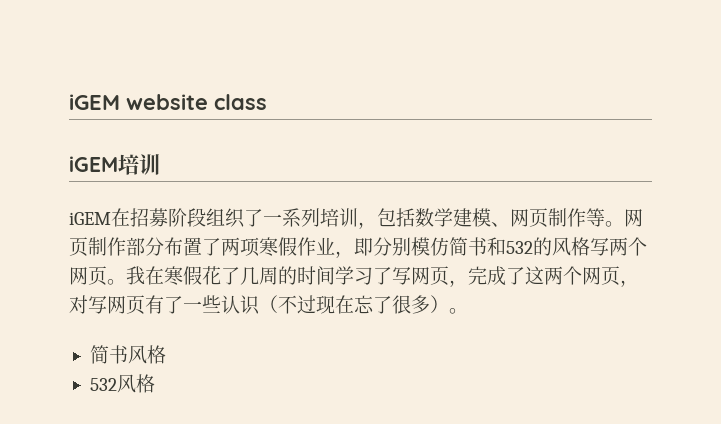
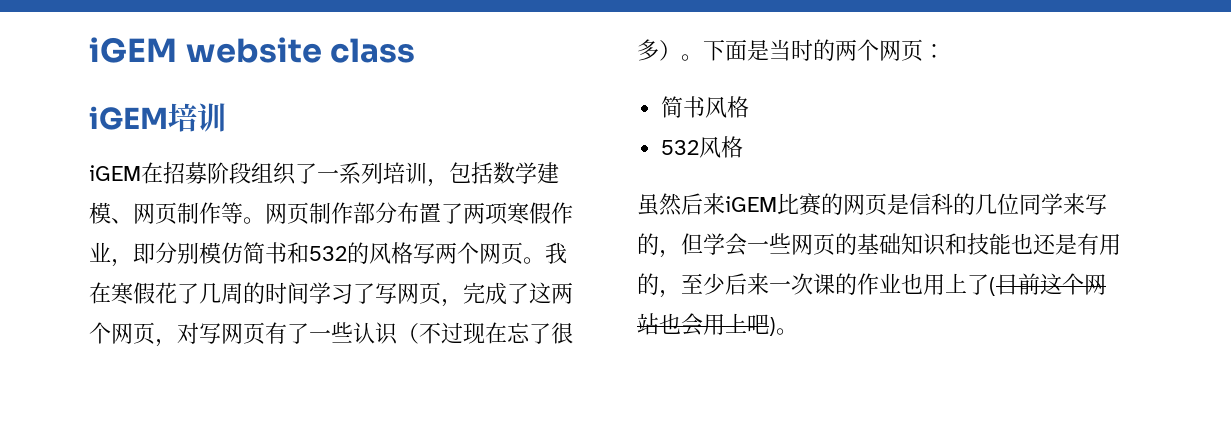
+ 下面是当时的两个网页：
+ 虽然后来iGEM比赛的网页是信科的几位同学来写的，但学会一些网页的基础知识和技能也还是有用的，至少后来一次课的作业也用上了(目前这个网站也会用上吧)。

